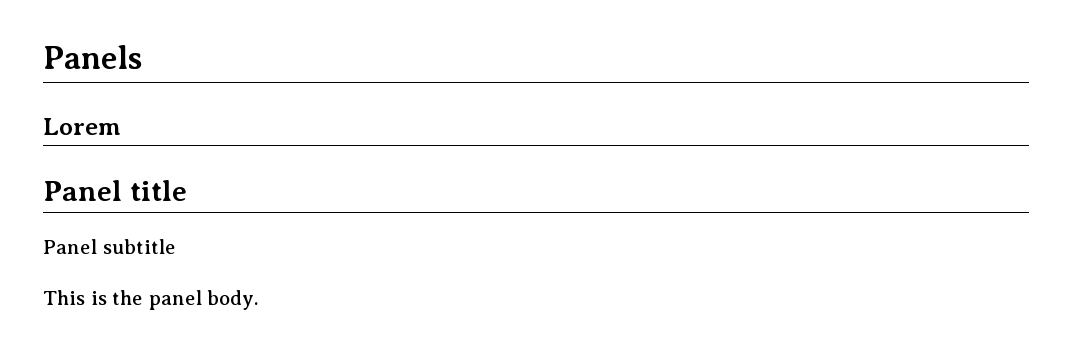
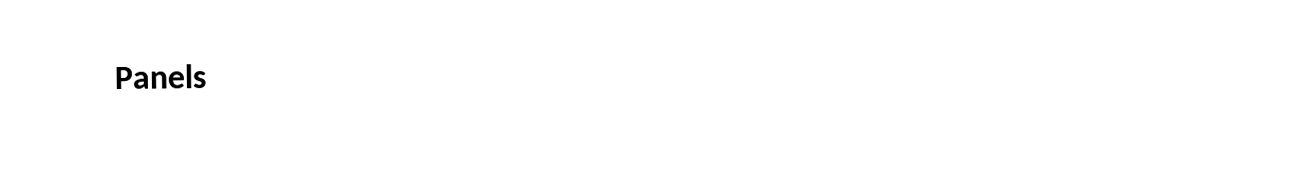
- Lorem
- Panel title
- Panel subtitle
- This is the panel body.

